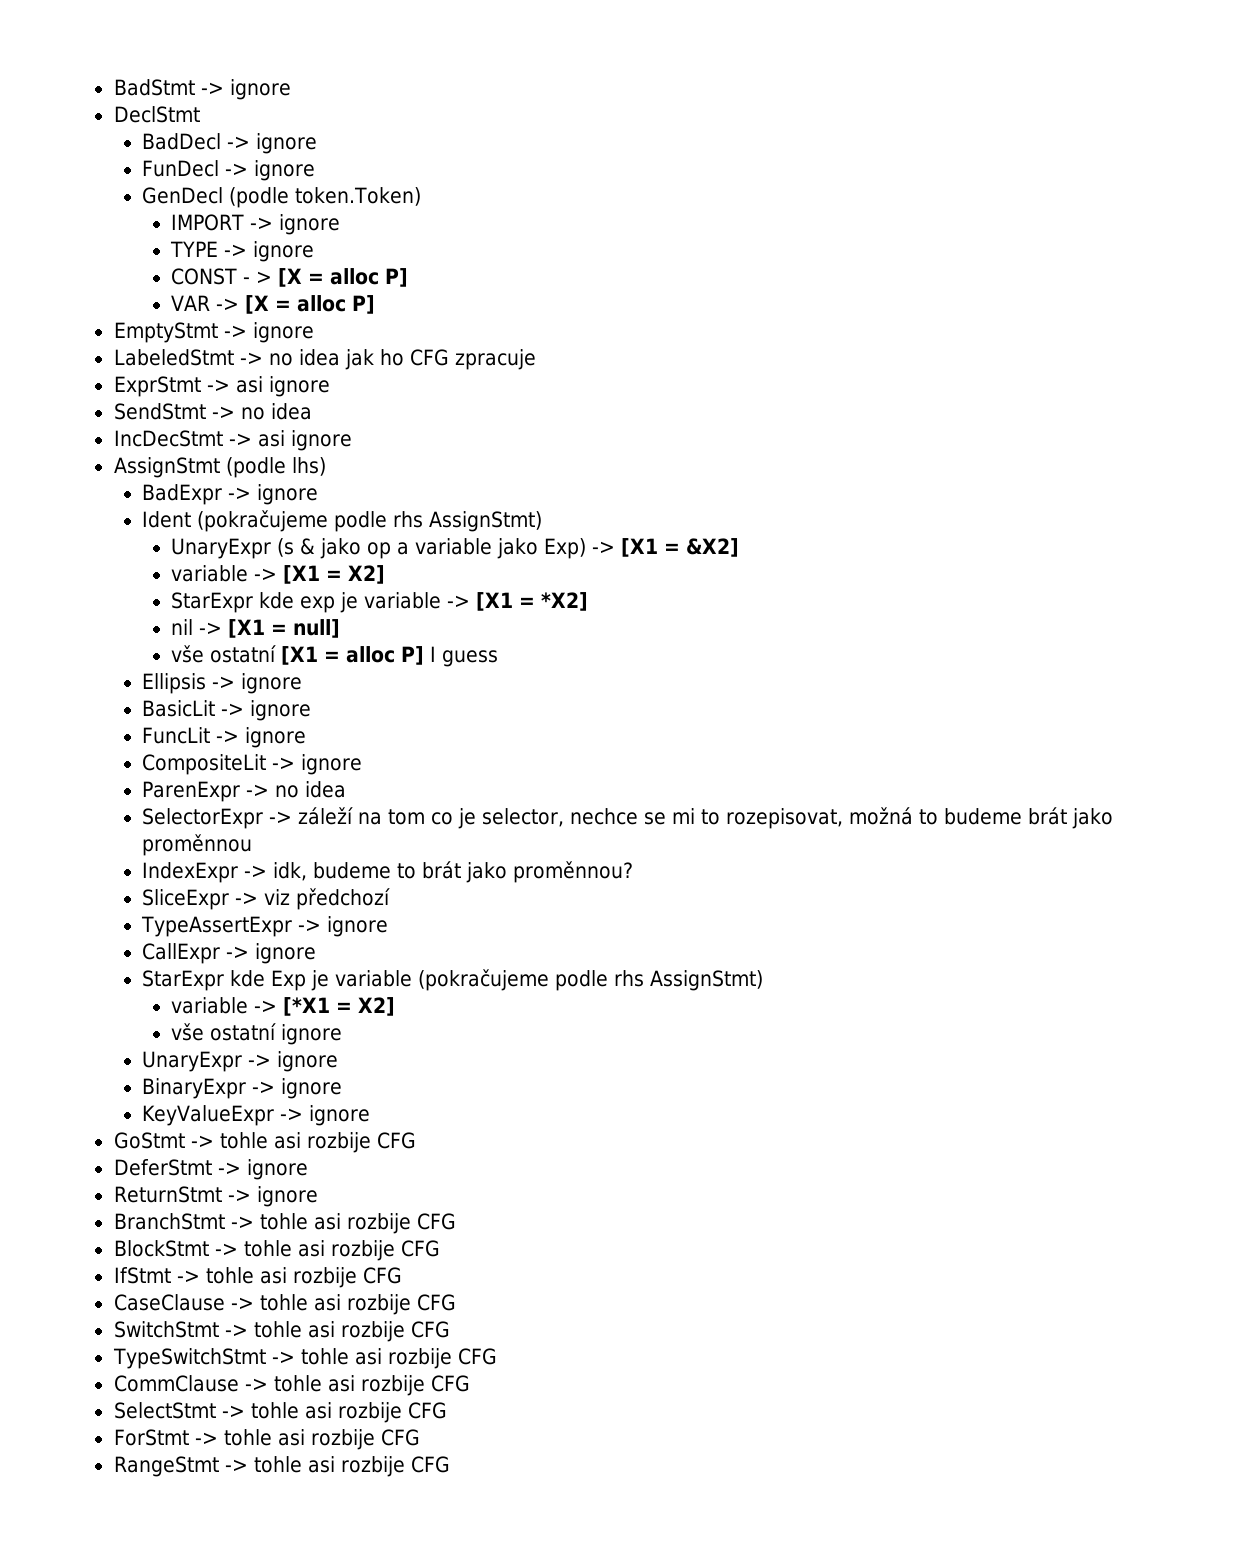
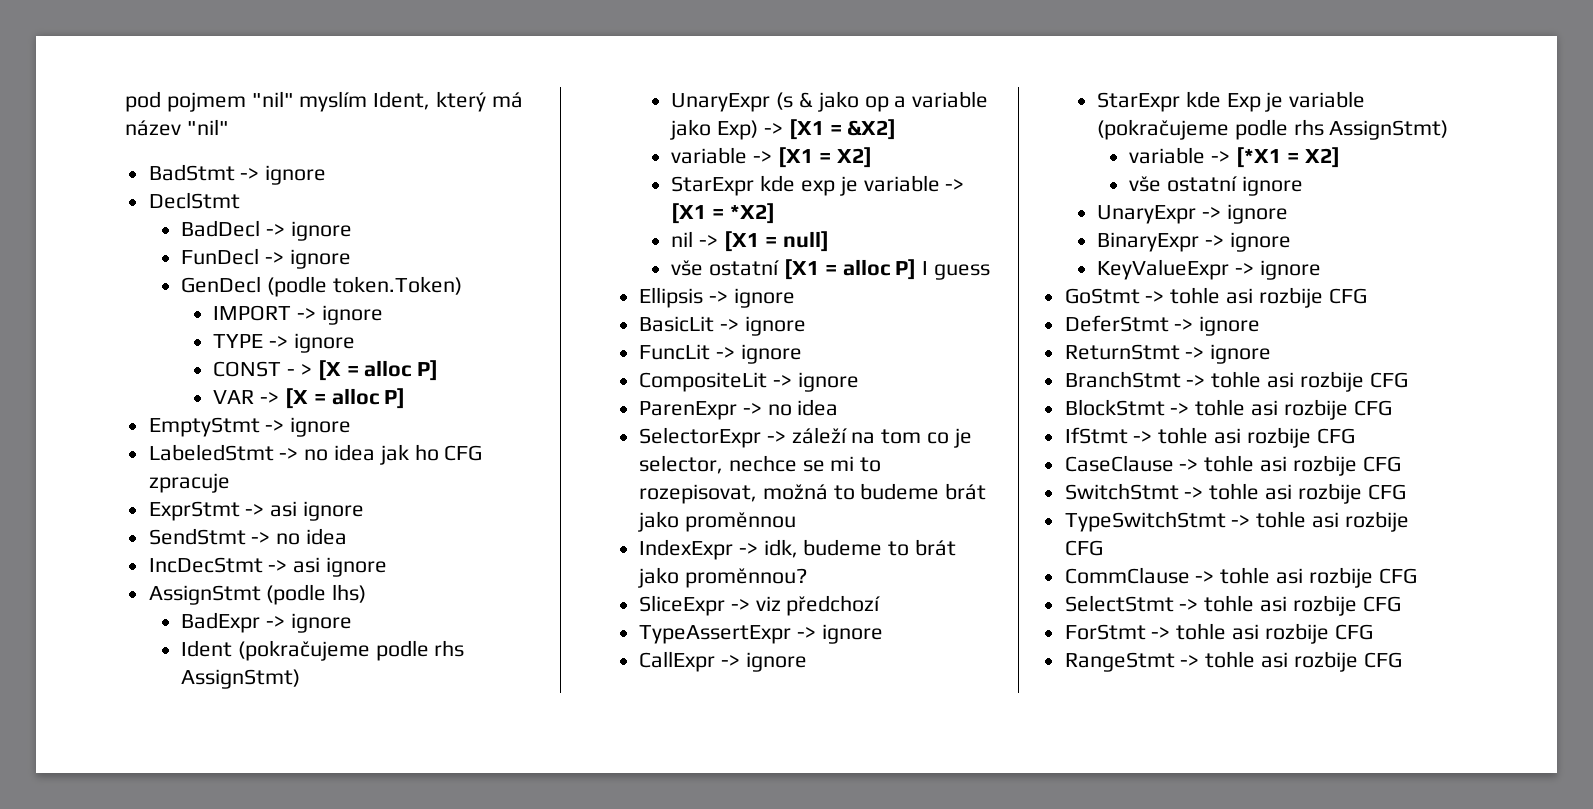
+ pod pojmem "nil" myslím Ident, který má název "nil"

